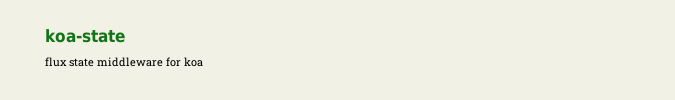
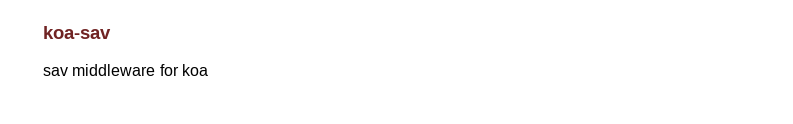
- koa-state
- flux state middleware for koa
+ koa-sav
+ sav middleware for koa

